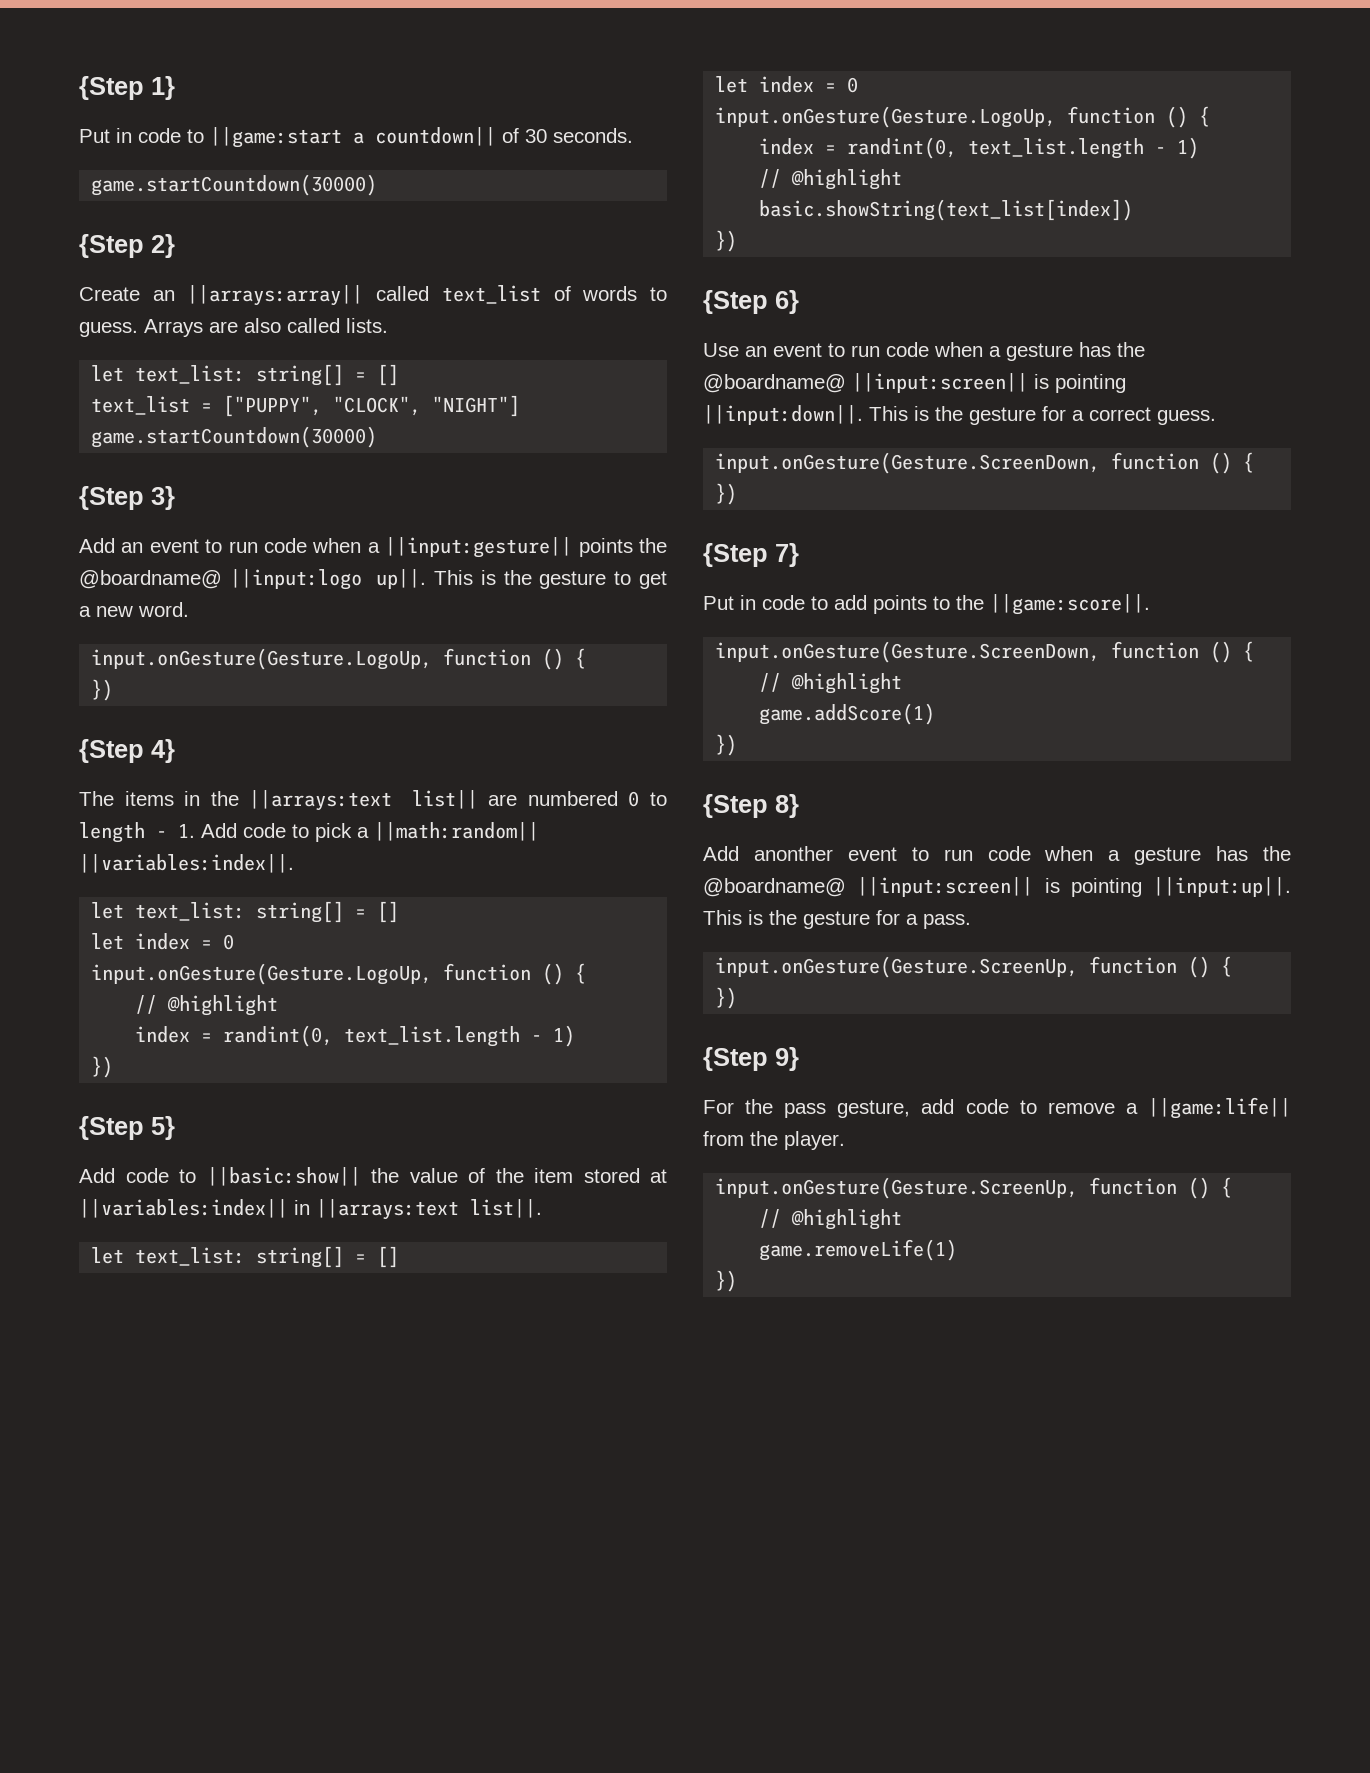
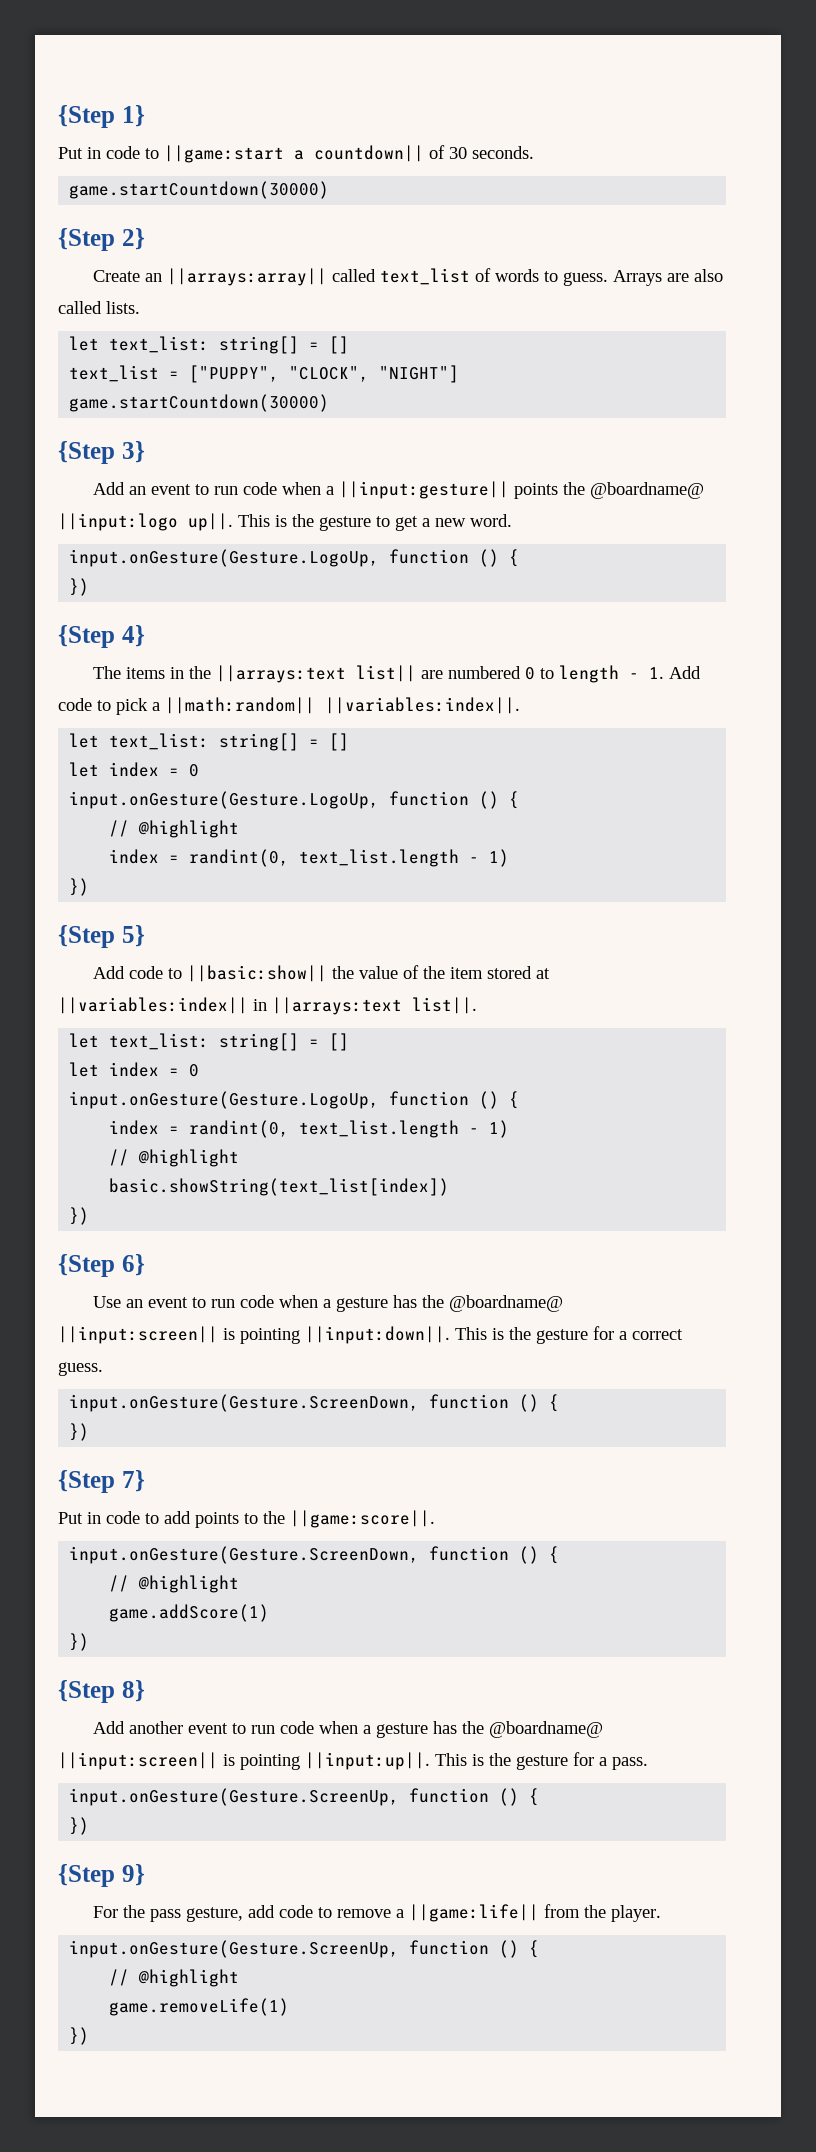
- Add anonther event to run code when a gesture has the @boardname@ ||input:screen|| is pointing ||input:up||.
+ Add another event to run code when a gesture has the @boardname@ ||input:screen|| is pointing ||input:up||.

